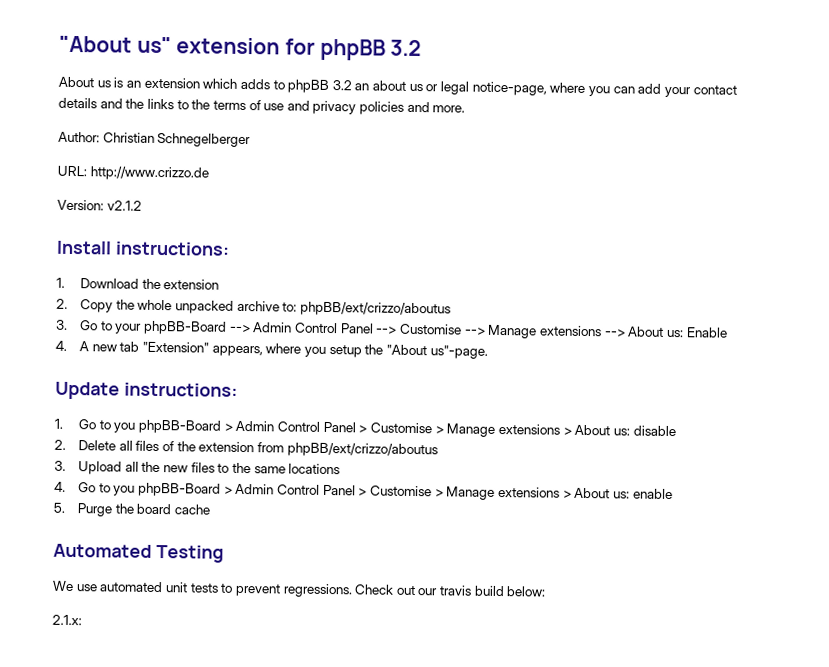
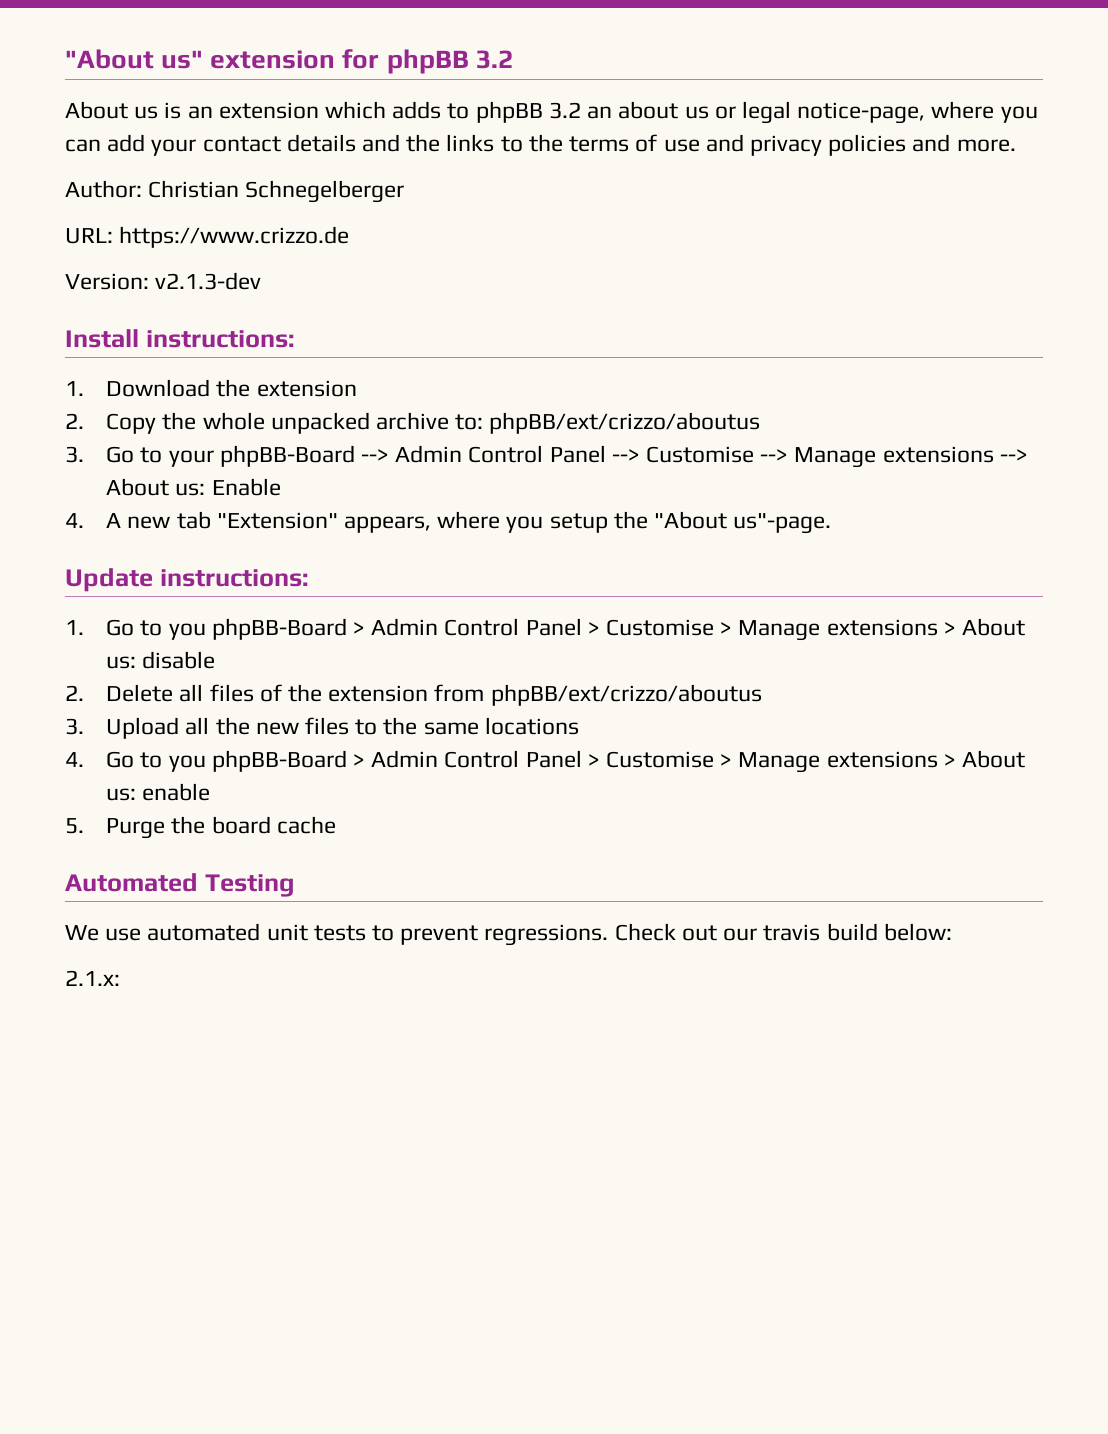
- URL: http://www.crizzo.de
+ URL: https://www.crizzo.de
- Version: v2.1.2
+ Version: v2.1.3-dev

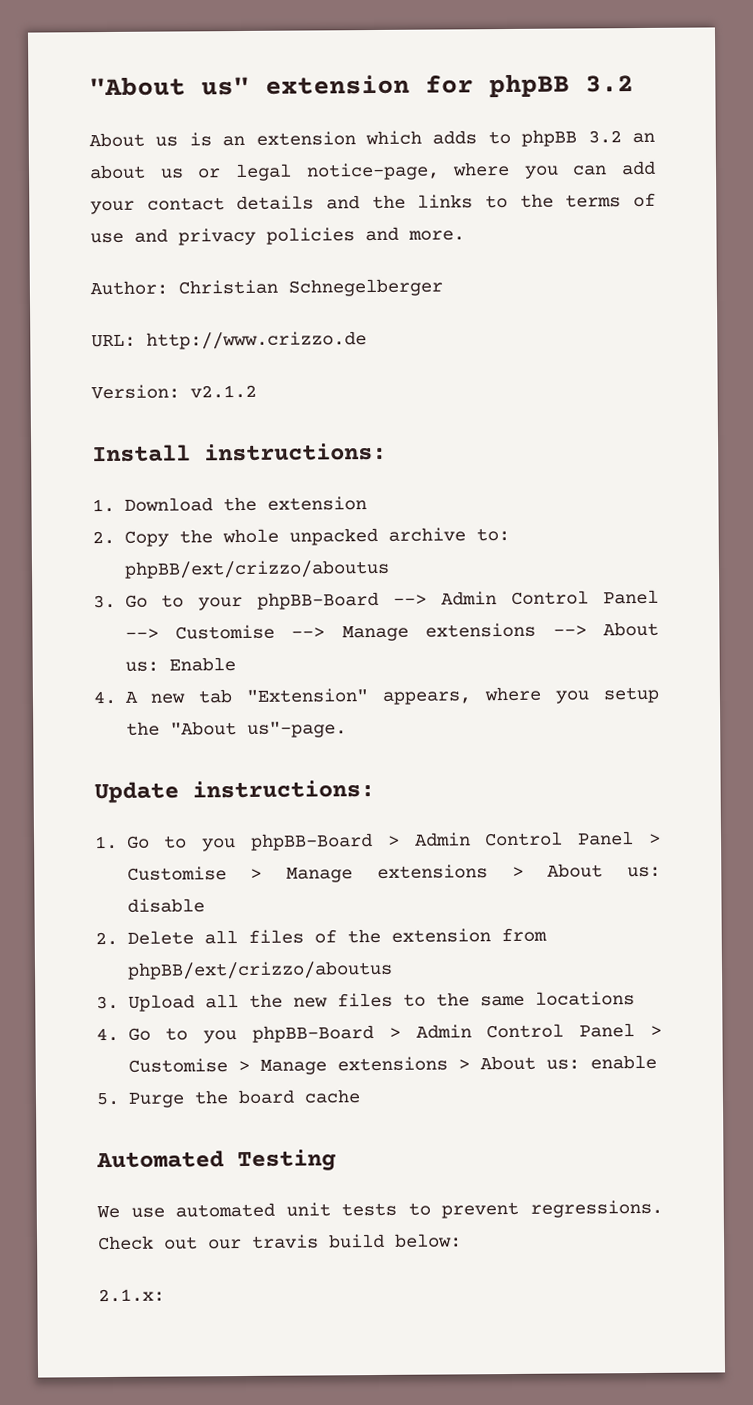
- URL: https://www.crizzo.de
+ URL: http://www.crizzo.de
- Version: v2.1.3-dev
+ Version: v2.1.2

